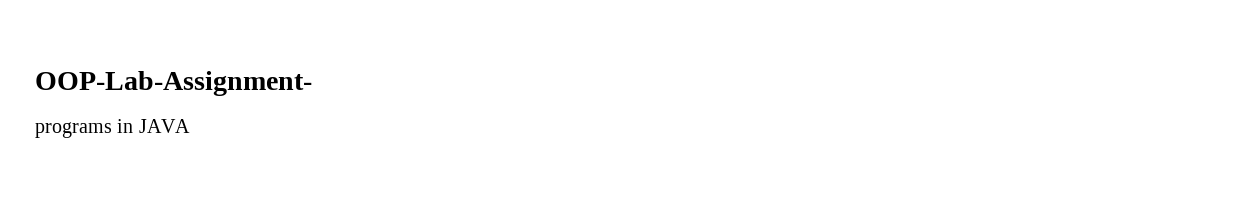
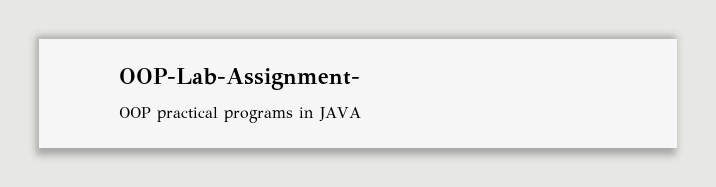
- programs in JAVA
+ OOP practical programs in JAVA

